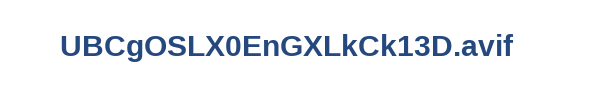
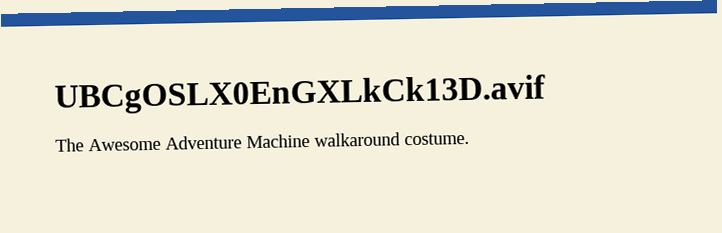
+ The Awesome Adventure Machine walkaround costume.

